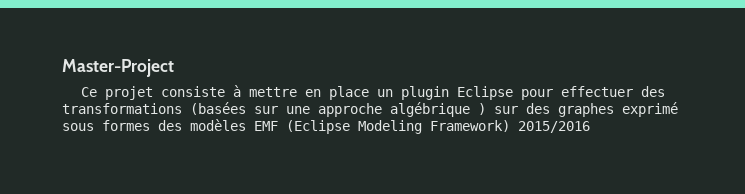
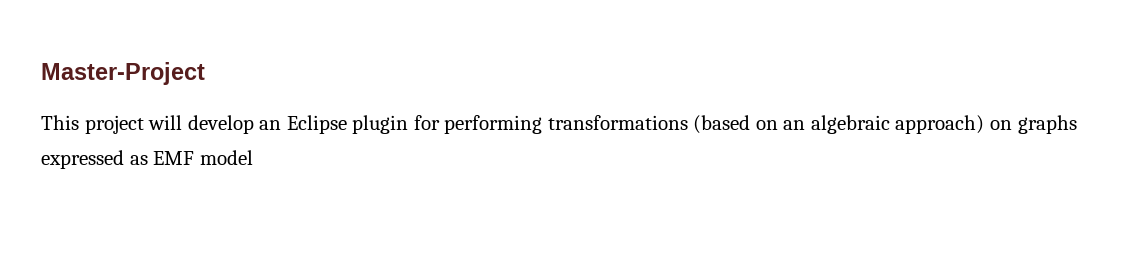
- Ce projet consiste à mettre en place un plugin Eclipse pour effectuer des transformations (basées sur une approche algébrique ) sur des graphes exprimé sous formes des modèles EMF (Eclipse Modeling Framework) 2015/2016
+ This project will develop an Eclipse plugin for performing transformations (based on an algebraic approach) on graphs expressed as EMF model

